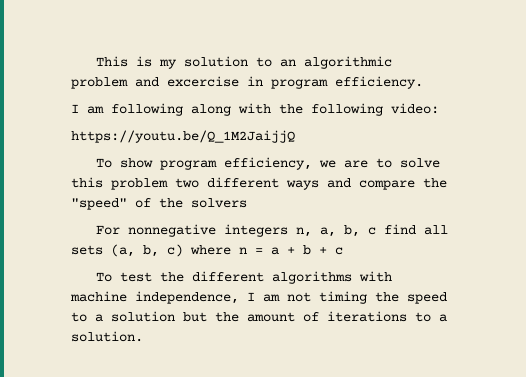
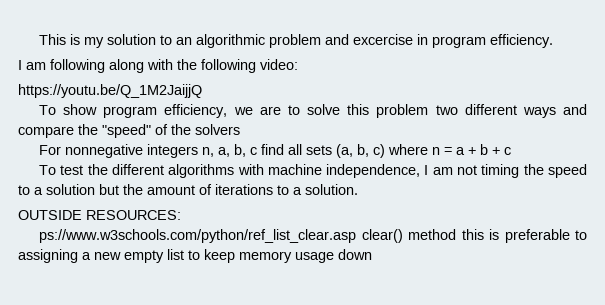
+ OUTSIDE RESOURCES:
+ ps://www.w3schools.com/python/ref_list_clear.asp clear() method this is preferable to assigning a new empty list to keep memory usage down

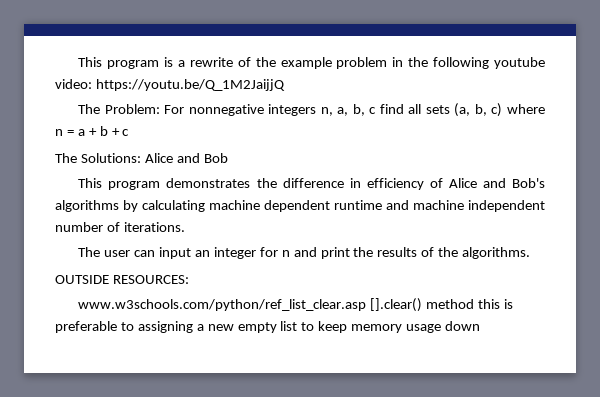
- This is my solution to an algorithmic problem and excercise in program efficiency.
- I am following along with the following video:
- https://youtu.be/Q_1M2JaijjQ
+ This program is a rewrite of the example problem in the following youtube video: https://youtu.be/Q_1M2JaijjQ
- To show program efficiency, we are to solve this problem two different ways and compare the "speed" of the solvers
- For nonnegative integers n, a, b, c find all sets (a, b, c) where n = a + b + c
+ The Problem: For nonnegative integers n, a, b, c find all sets (a, b, c) where n = a + b + c
- To test the different algorithms with machine independence, I am not timing the speed to a solution but the amount of iterations to a solution.
+ The Solutions: Alice and Bob
+ This program demonstrates the difference in efficiency of Alice and Bob's algorithms by calculating machine dependent runtime and machine independent number of iterations.
+ The user can input an integer for n and print the results of the algorithms.
- ps://www.w3schools.com/python/ref_list_clear.asp clear() method this is preferable to assigning a new empty list to keep memory usage down
+ www.w3schools.com/python/ref_list_clear.asp [].clear() method this is preferable to assigning a new empty list to keep memory usage down

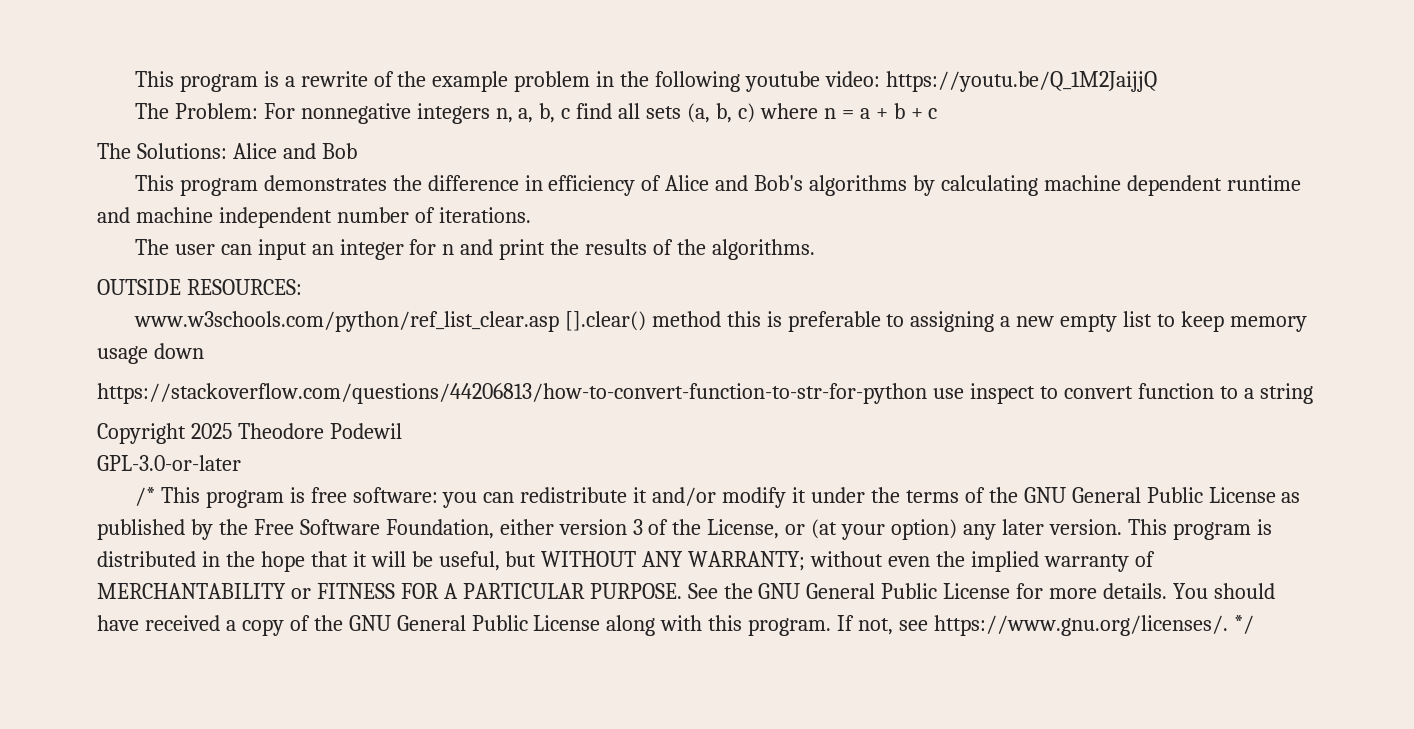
+ https://stackoverflow.com/questions/44206813/how-to-convert-function-to-str-for-python use inspect to convert function to a string
+ Copyright 2025 Theodore Podewil
+ GPL-3.0-or-later
+ /* This program is free software: you can redistribute it and/or modify it under the terms of the GNU General Public License as published by the Free Software Foundation, either version 3 of the License, or (at your option) any later version. This program is distributed in the hope that it will be useful, but WITHOUT ANY WARRANTY; without even the implied warranty of MERCHANTABILITY or FITNESS FOR A PARTICULAR PURPOSE. See the GNU General Public License for more details. You should have received a copy of the GNU General Public License along with this program. If not, see https://www.gnu.org/licenses/. */

